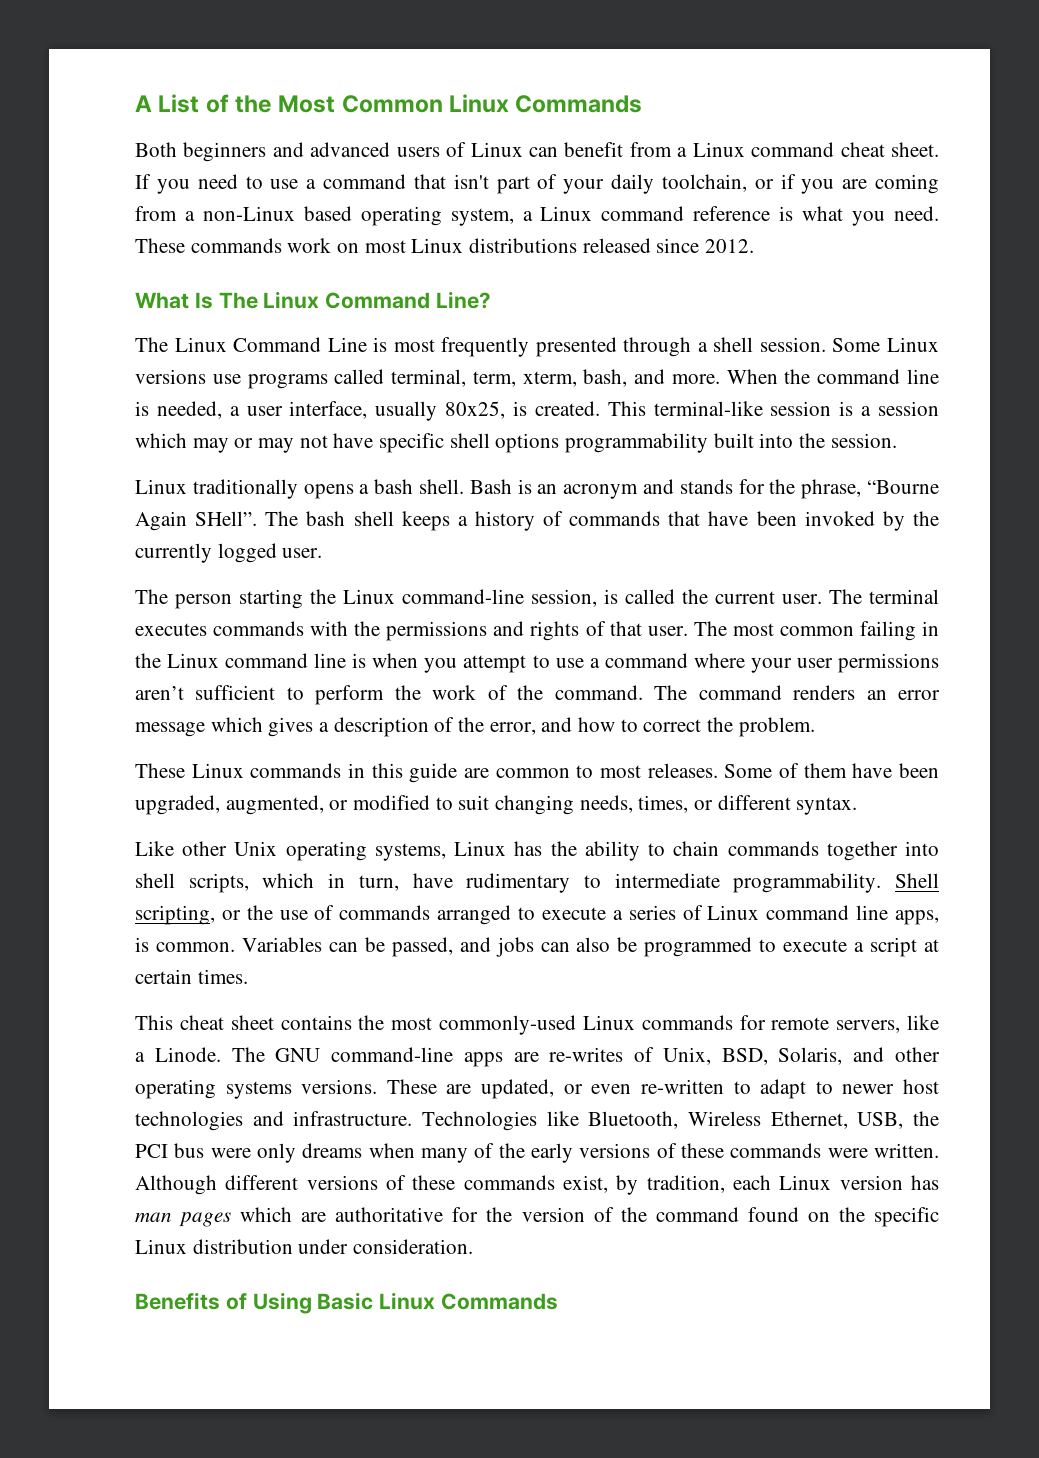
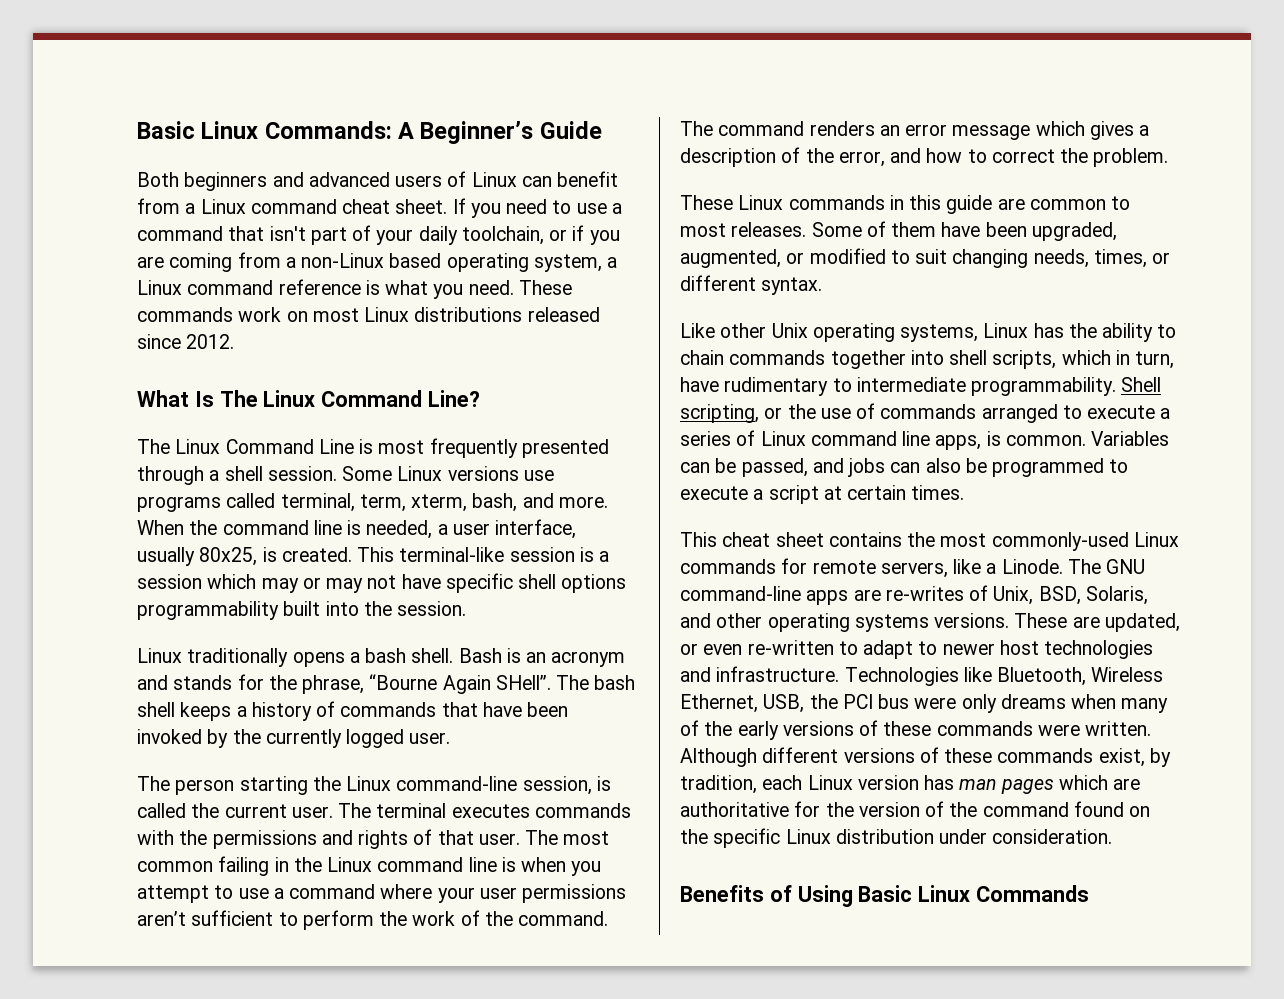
- A List of the Most Common Linux Commands
+ Basic Linux Commands: A Beginner’s Guide

